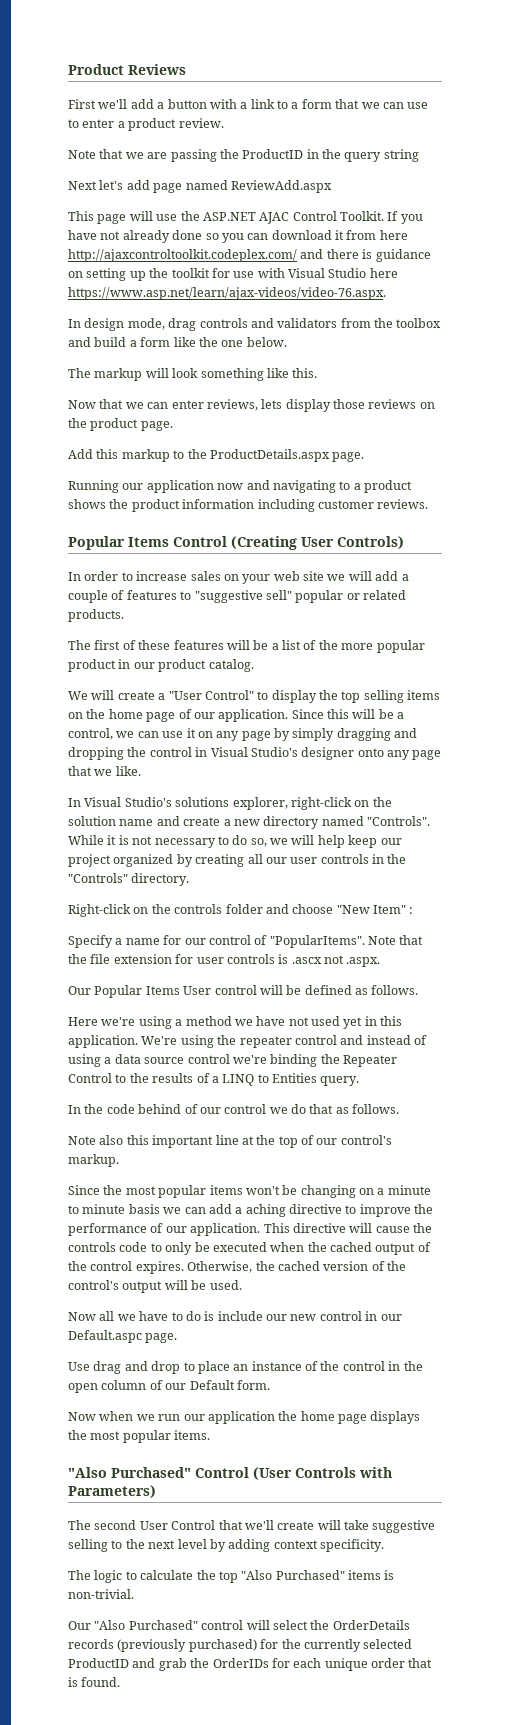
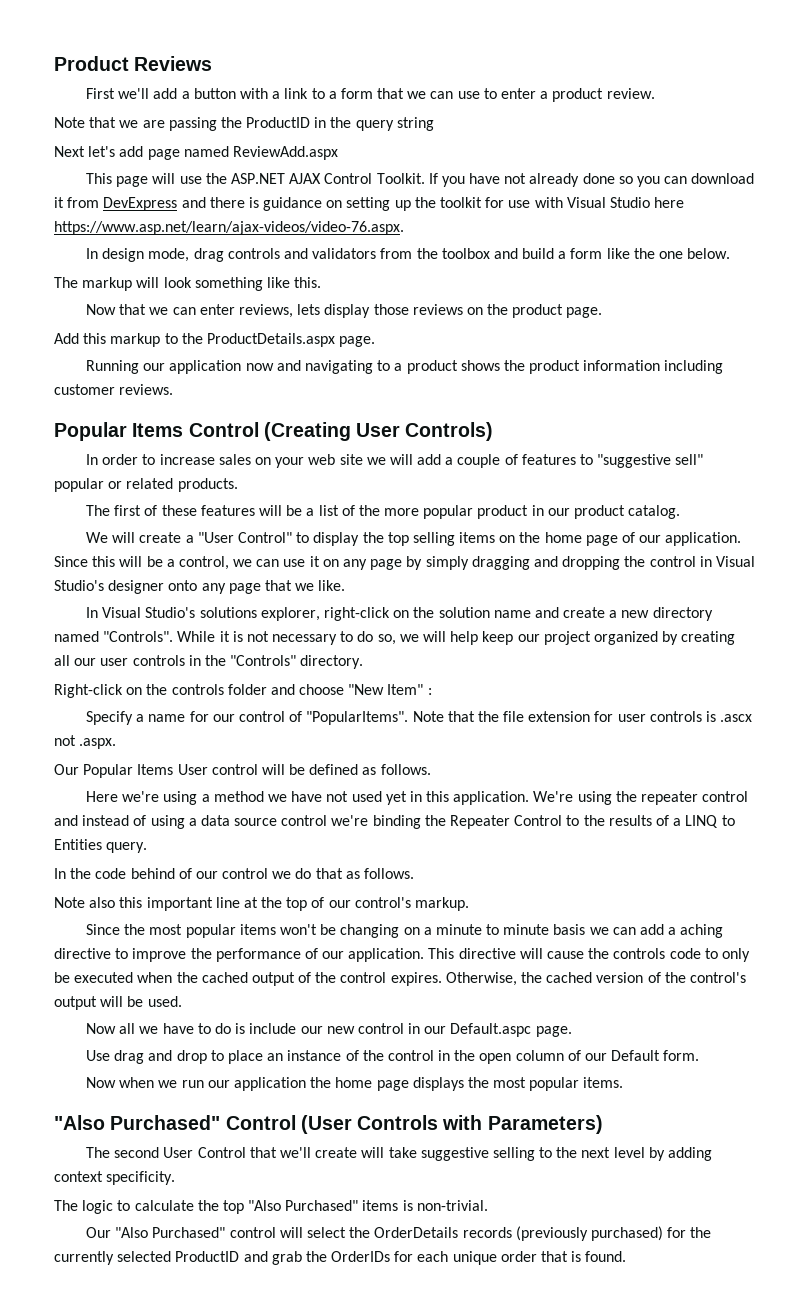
- This page will use the ASP.NET AJAC Control Toolkit.
+ This page will use the ASP.NET AJAX Control Toolkit.
- If you have not already done so you can download it from here http://ajaxcontroltoolkit.codeplex.com/ and there is guidance on setting up the toolkit for use with Visual Studio here https://www.asp.net/learn/ajax-videos/video-76.aspx.
+ If you have not already done so you can download it from DevExpress and there is guidance on setting up the toolkit for use with Visual Studio here https://www.asp.net/learn/ajax-videos/video-76.aspx.

